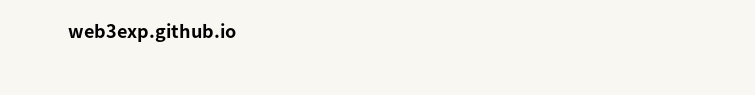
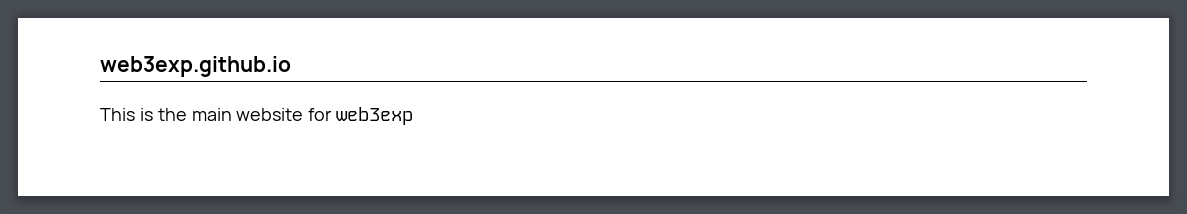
+ This is the main website for web3exp

